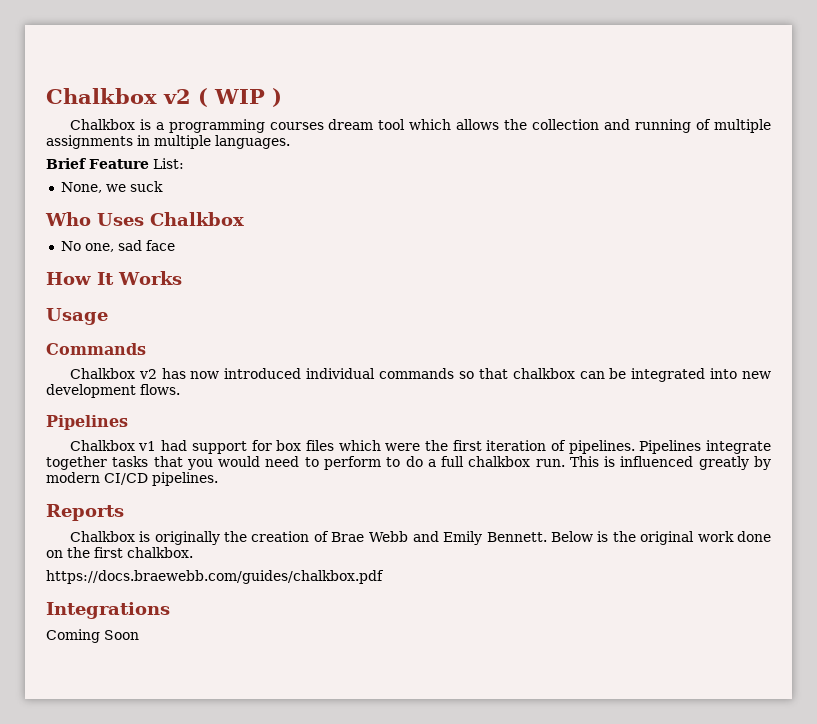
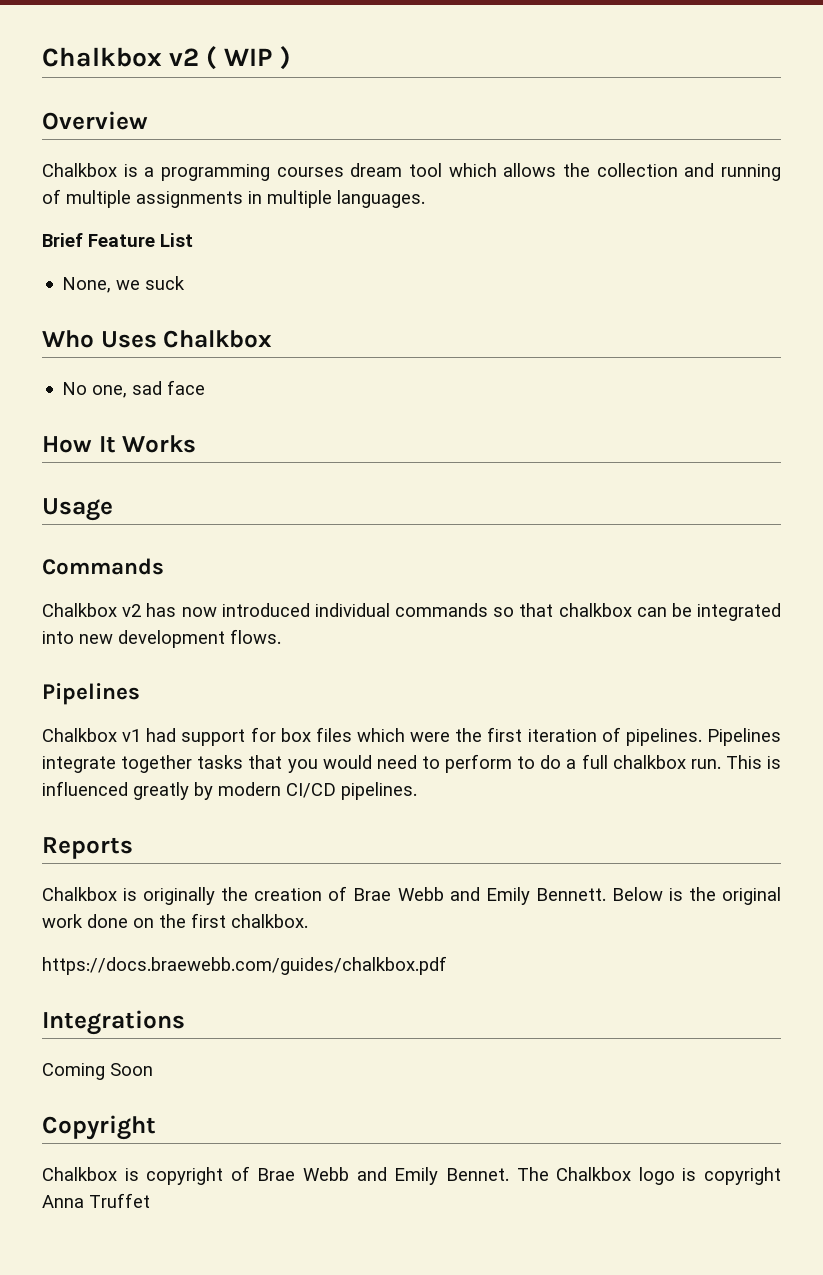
+ Overview
- Brief Feature List:
+ Brief Feature List
+ Copyright
+ Chalkbox is copyright of Brae Webb and Emily Bennet. The Chalkbox logo is copyright Anna Truffet

